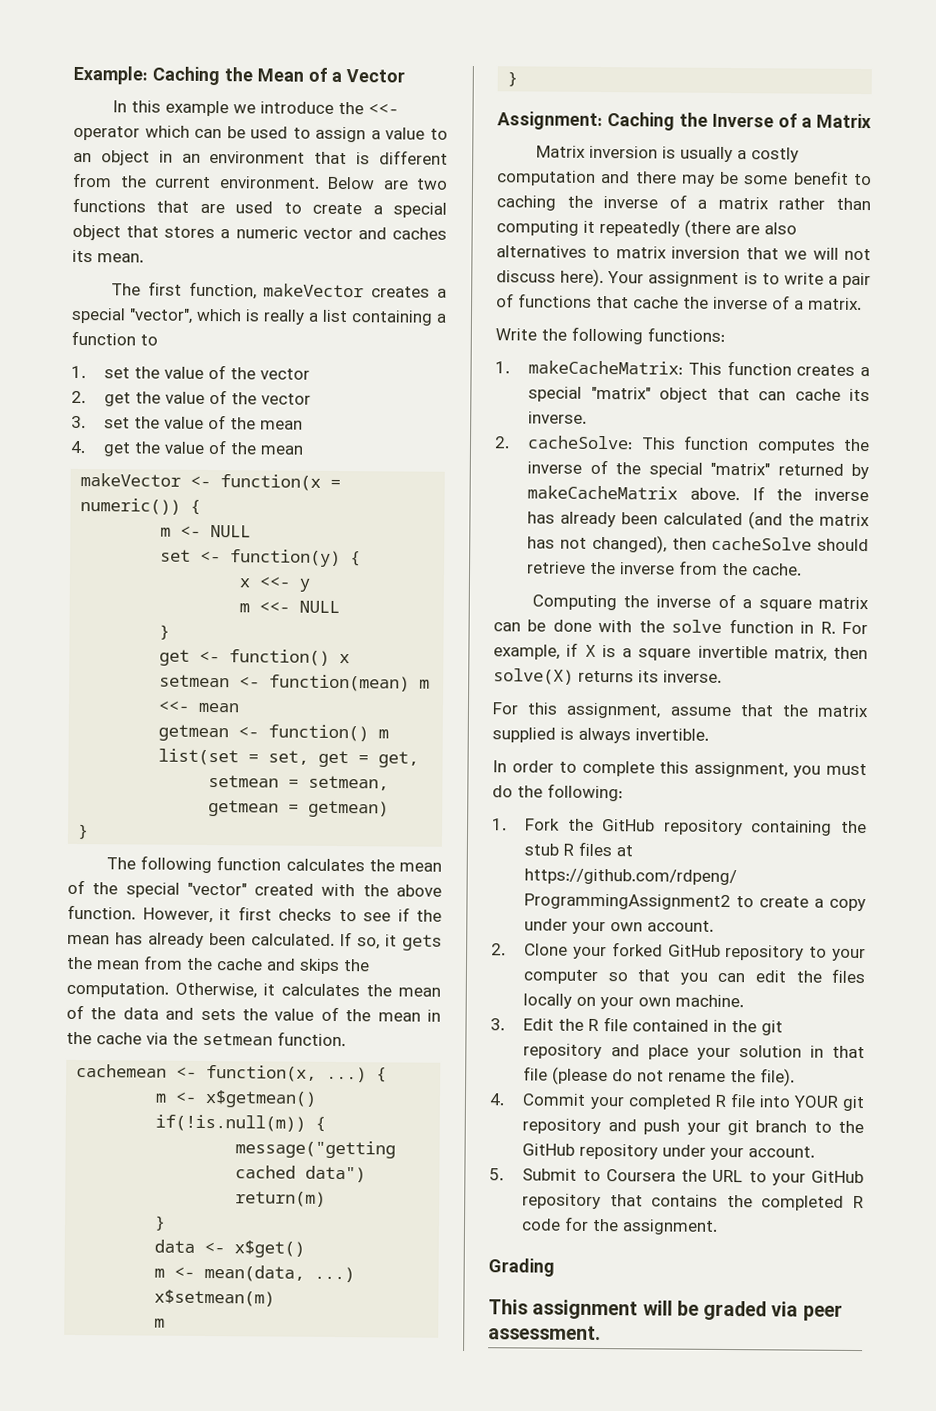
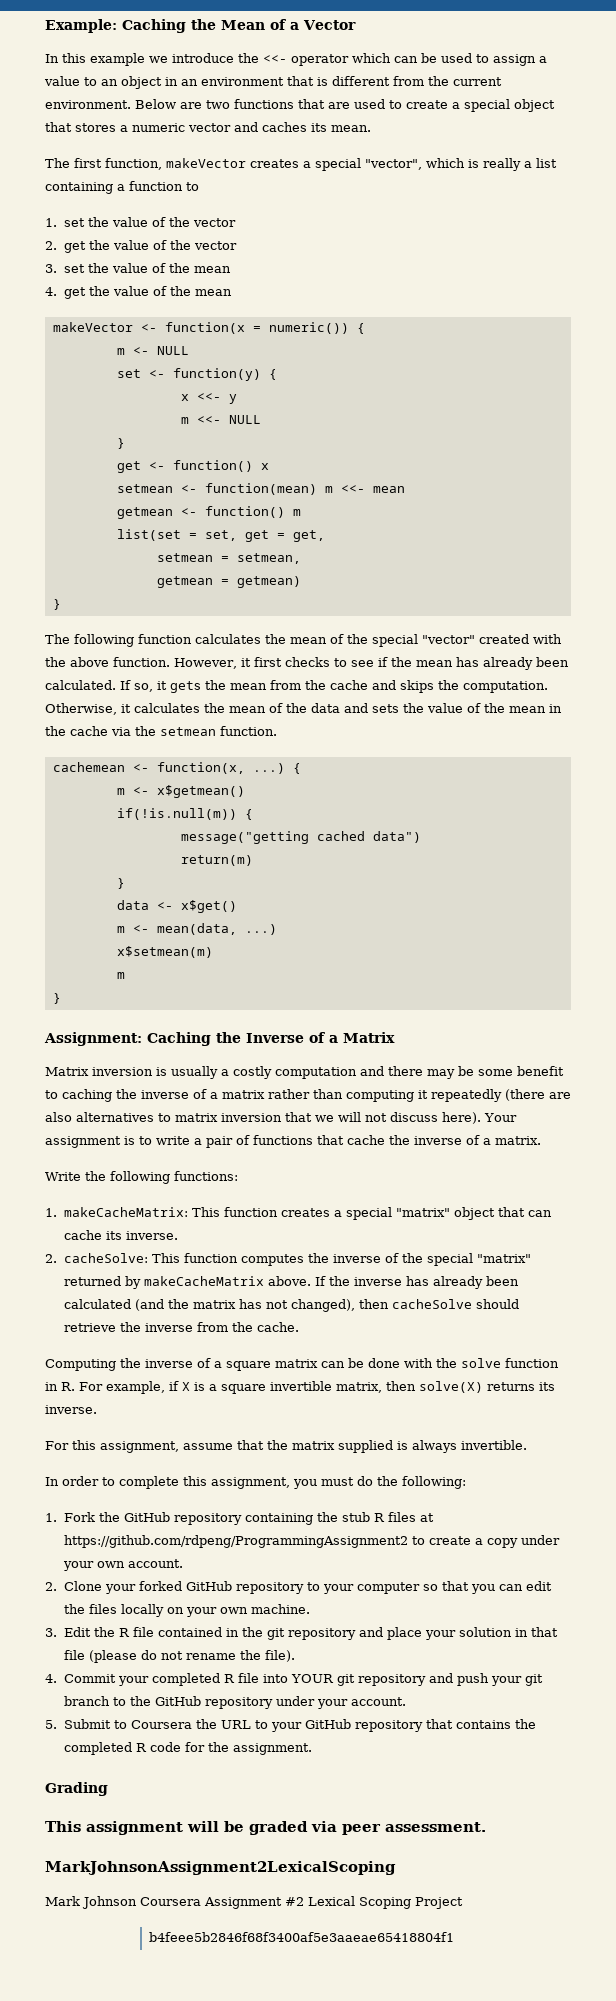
+ MarkJohnsonAssignment2LexicalScoping
+ Mark Johnson Coursera Assignment #2 Lexical Scoping Project
+ b4feee5b2846f68f3400af5e3aaeae65418804f1

